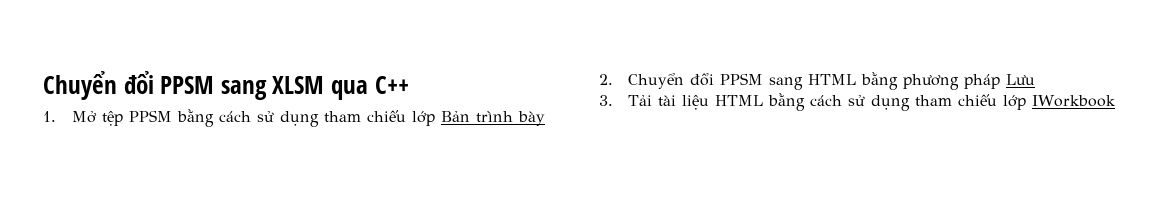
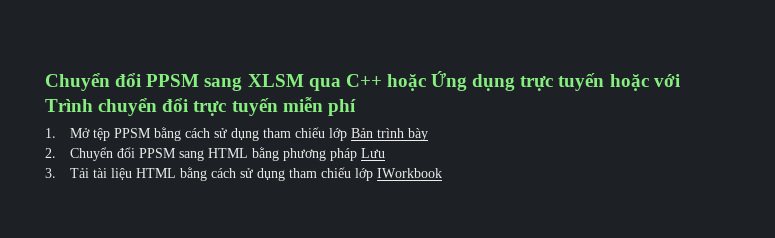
- Chuyển đổi PPSM sang XLSM qua C++
+ Chuyển đổi PPSM sang XLSM qua C++ hoặc Ứng dụng trực tuyến hoặc với Trình chuyển đổi trực tuyến miễn phí

